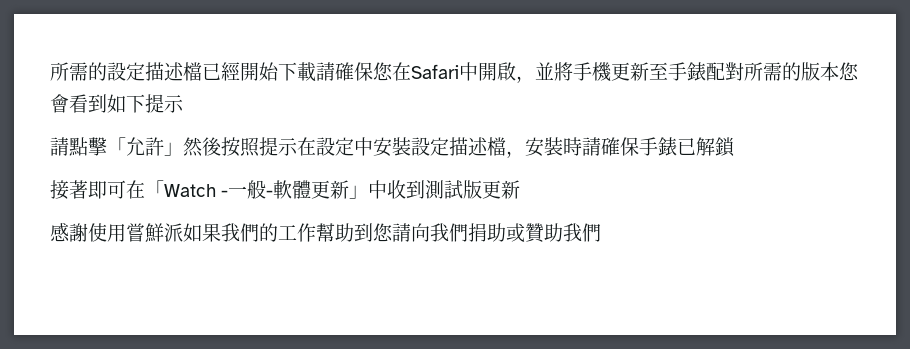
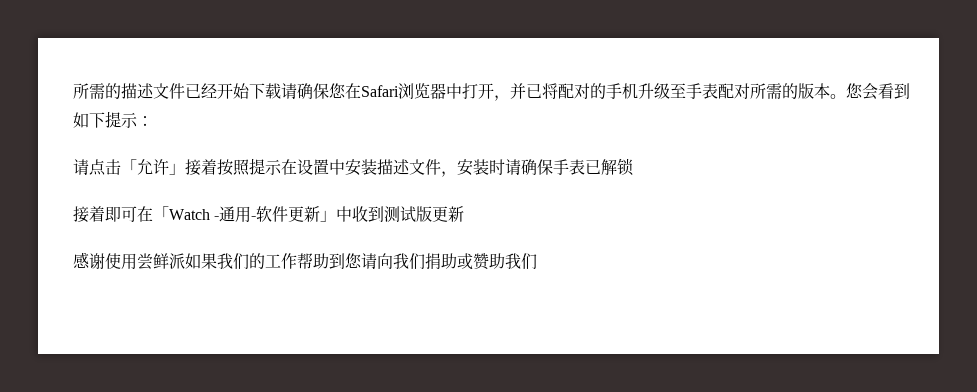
- 所需的設定描述檔已經開始下載請確保您在Safari中開啟，並將手機更新至手錶配對所需的版本您會看到如下提示
- 請點擊「允許」然後按照提示在設定中安裝設定描述檔，安裝時請確保手錶已解鎖
- 接著即可在「Watch -一般-軟體更新」中收到測試版更新
+ 所需的描述文件已经开始下载请确保您在Safari浏览器中打开，并已将配对的手机升级至手表配对所需的版本。您会看到如下提示：
+ 请点击「允许」接着按照提示在设置中安装描述文件，安装时请确保手表已解锁
+ 接着即可在「Watch -通用-软件更新」中收到测试版更新
- 感謝使用嘗鮮派如果我們的工作幫助到您請向我們捐助或贊助我們
+ 感谢使用尝鲜派如果我们的工作帮助到您请向我们捐助或赞助我们

